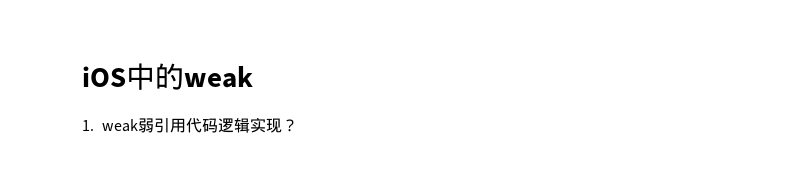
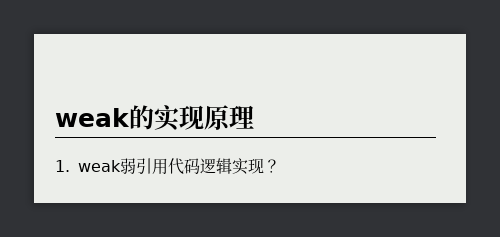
- iOS中的weak
+ weak的实现原理

